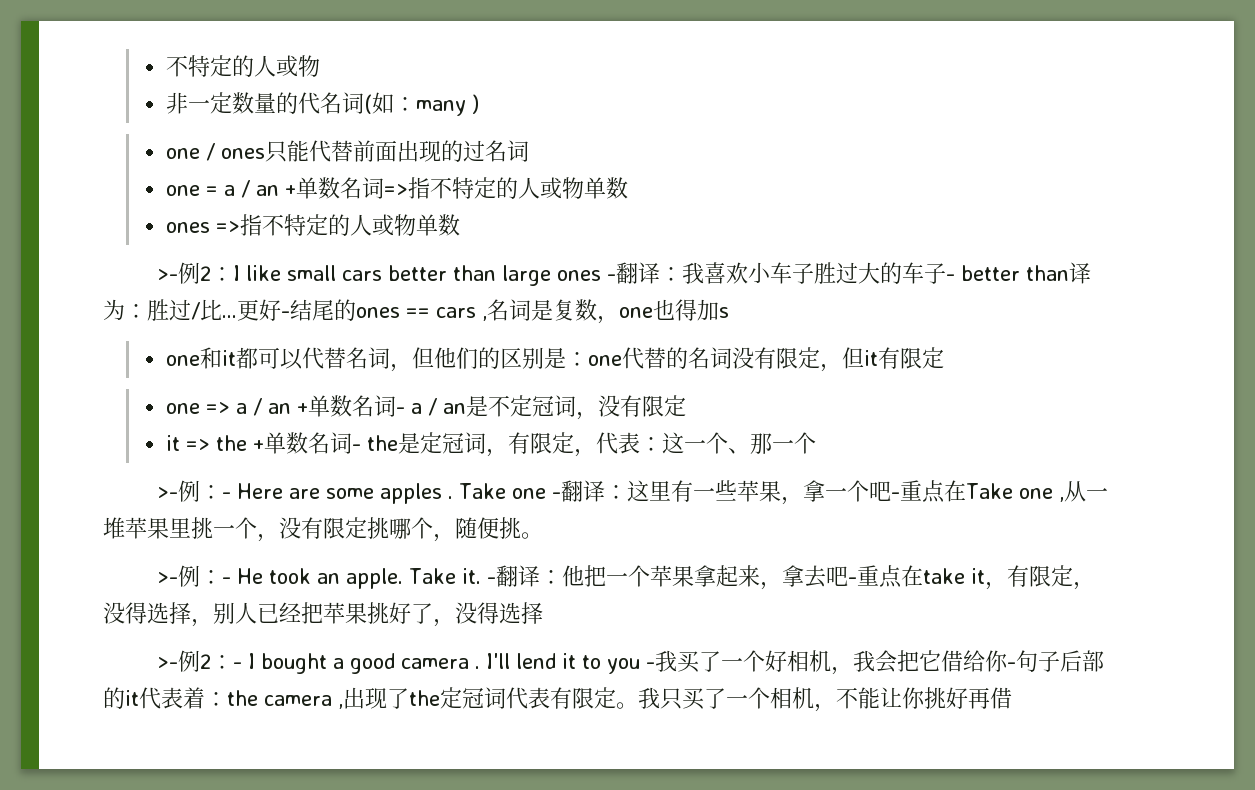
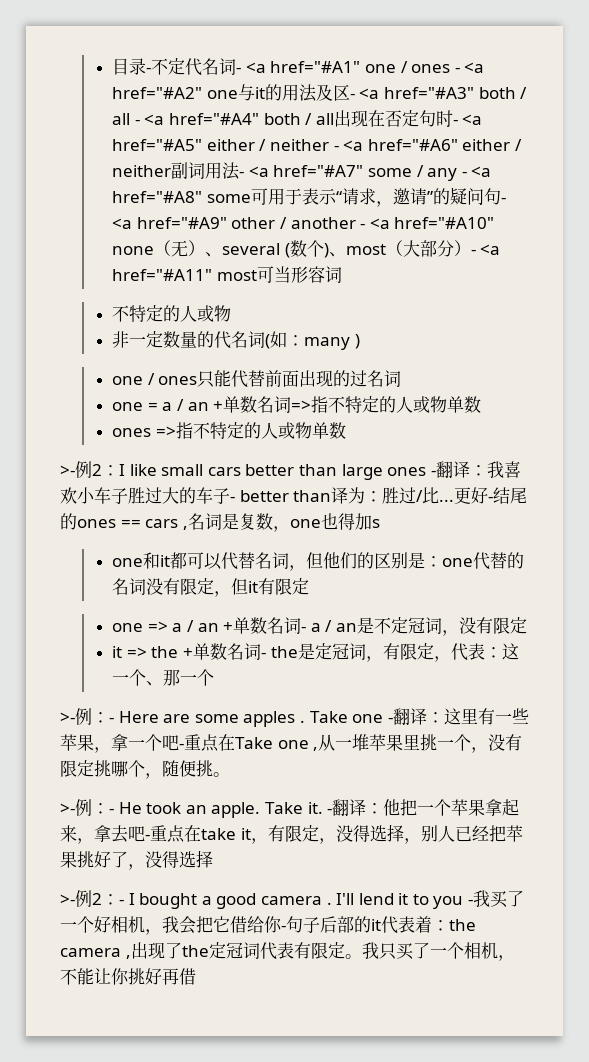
+ 目录-不定代名词- <a href="#A1" one / ones - <a href="#A2" one与it的用法及区- <a href="#A3" both / all - <a href="#A4" both / all出现在否定句时- <a href="#A5" either / neither - <a href="#A6" either / neither副词用法- <a href="#A7" some / any - <a href="#A8" some可用于表示“请求，邀请”的疑问句- <a href="#A9" other / another - <a href="#A10" none（无）、several (数个)、most（大部分）- <a href="#A11" most可当形容词

